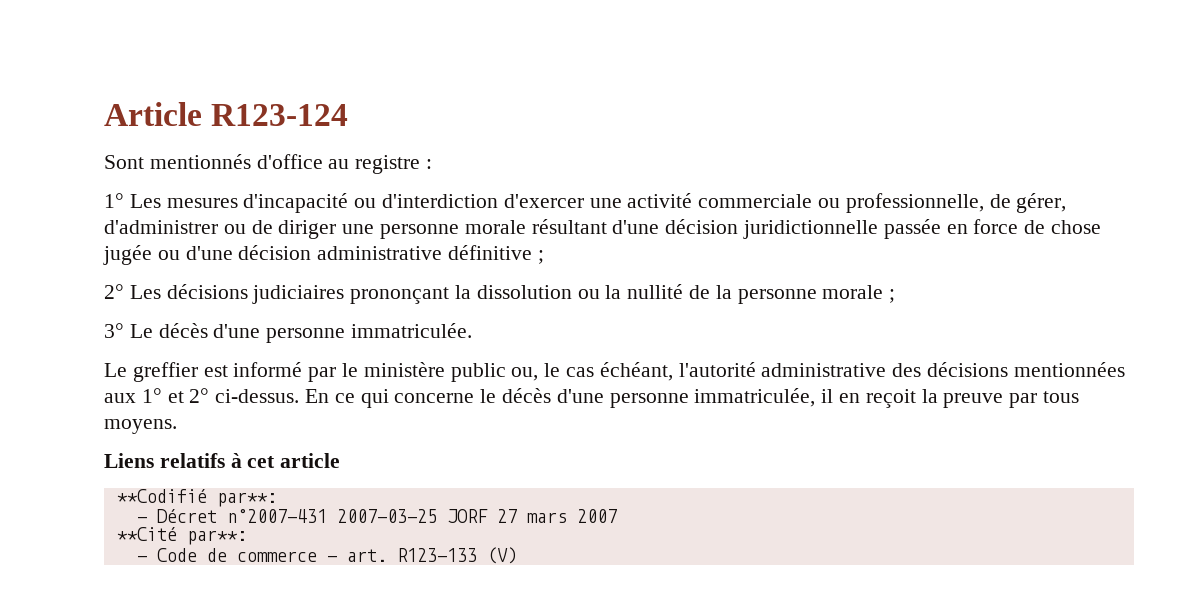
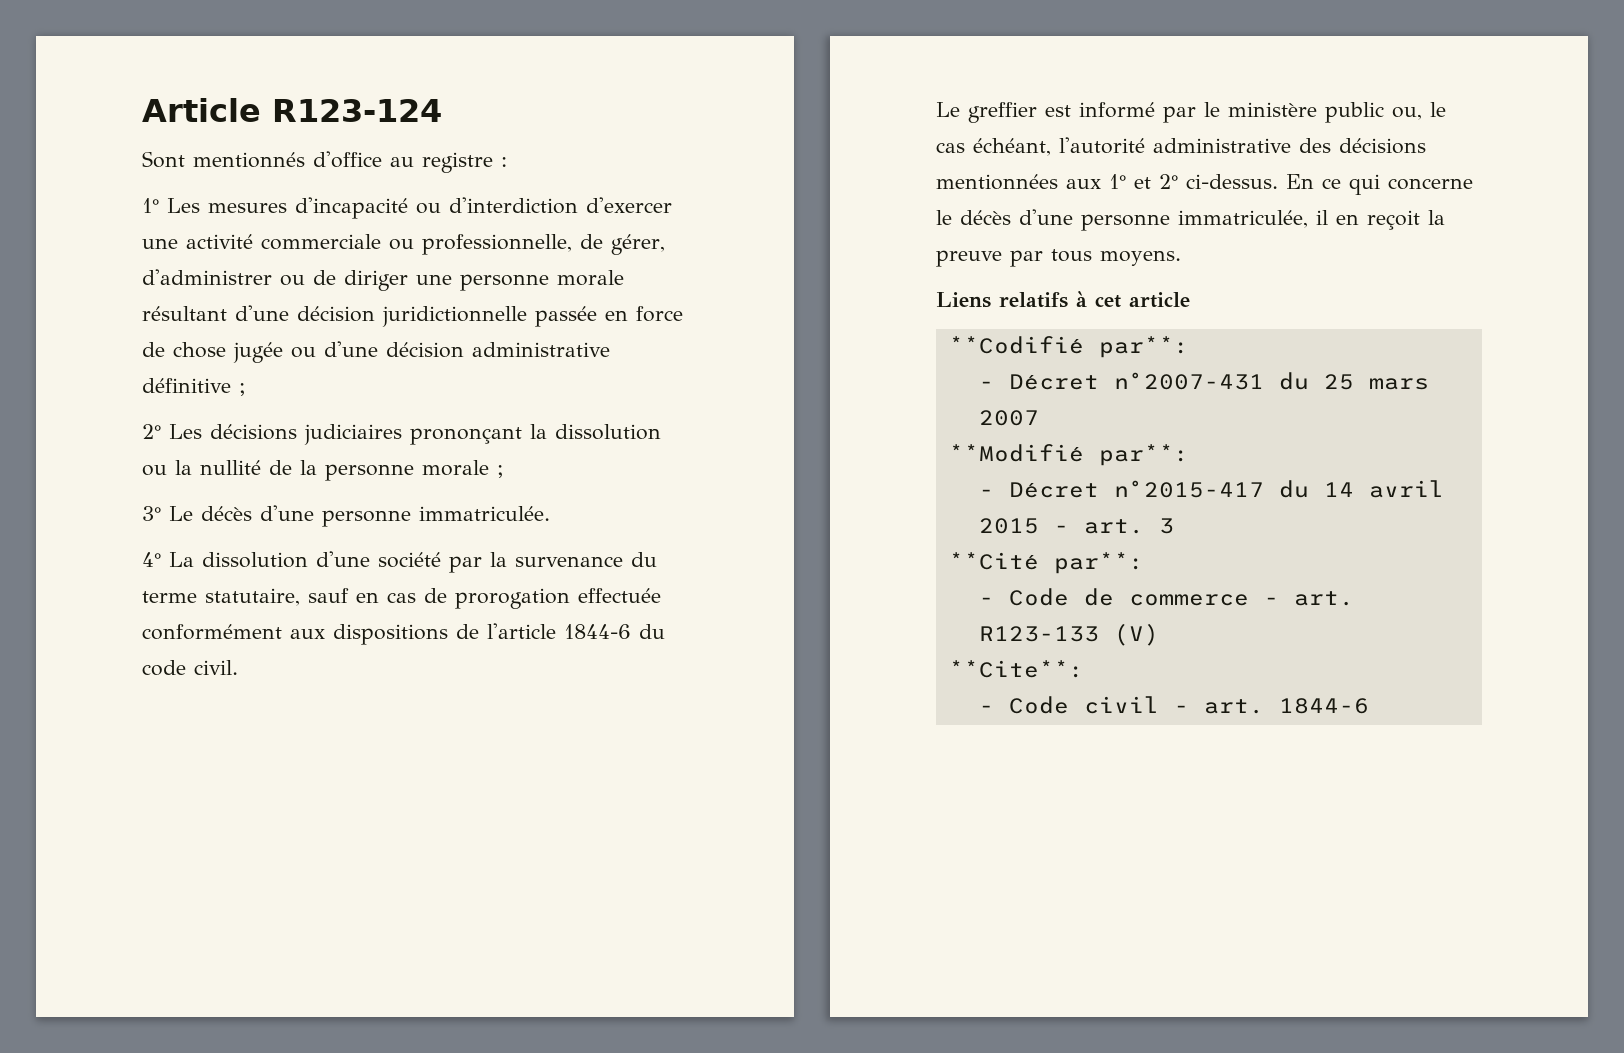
+ 4° La dissolution d'une société par la survenance du terme statutaire, sauf en cas de prorogation effectuée conformément aux dispositions de l'article 1844-6 du code civil.
- - Décret n°2007-431 2007-03-25 JORF 27 mars 2007
+ - Décret n°2007-431 du 25 mars 2007
+ **Modifié par**:
+ - Décret n°2015-417 du 14 avril 2015 - art. 3
+ **Cite**:
+ - Code civil - art. 1844-6

